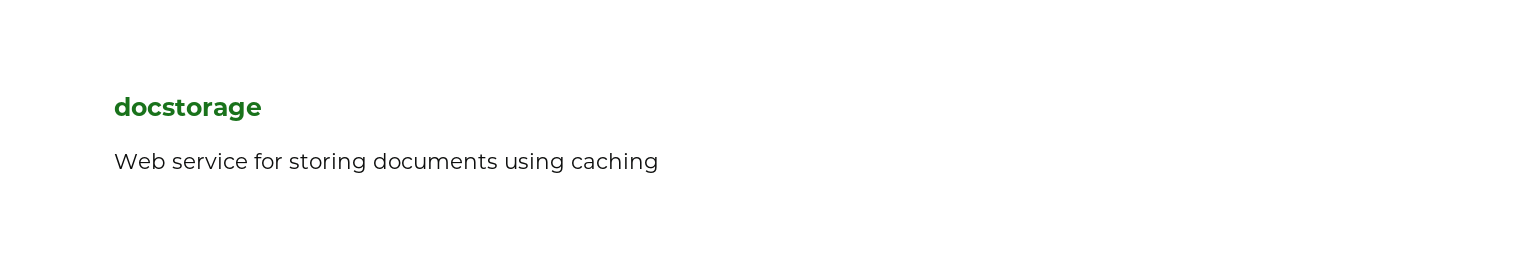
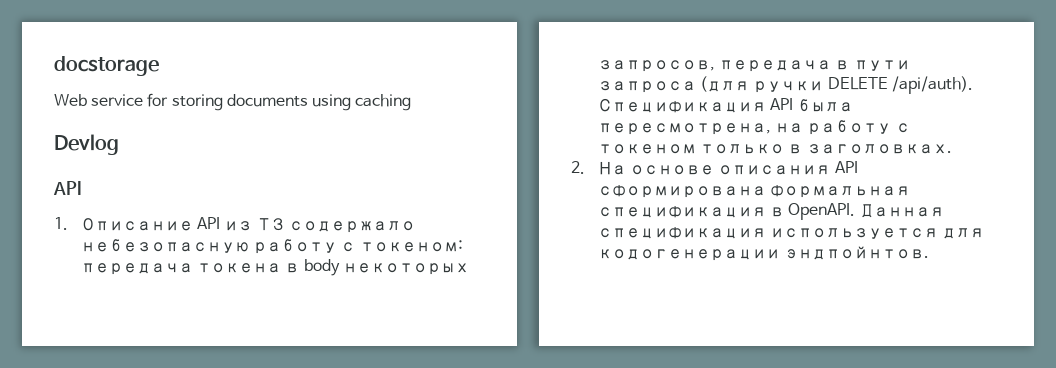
+ Devlog
+ API
+ 1. Описание API из ТЗ содержало небезопасную работу с токеном: передача токена в body некоторых запросов, передача в пути запроса (для ручки DELETE /api/auth). Спецификация API была пересмотрена, на работу с токеном только в заголовках.
+ 2. На основе описания API сформирована формальная спецификация в OpenAPI. Данная спецификация используется для кодогенерации эндпойнтов.

